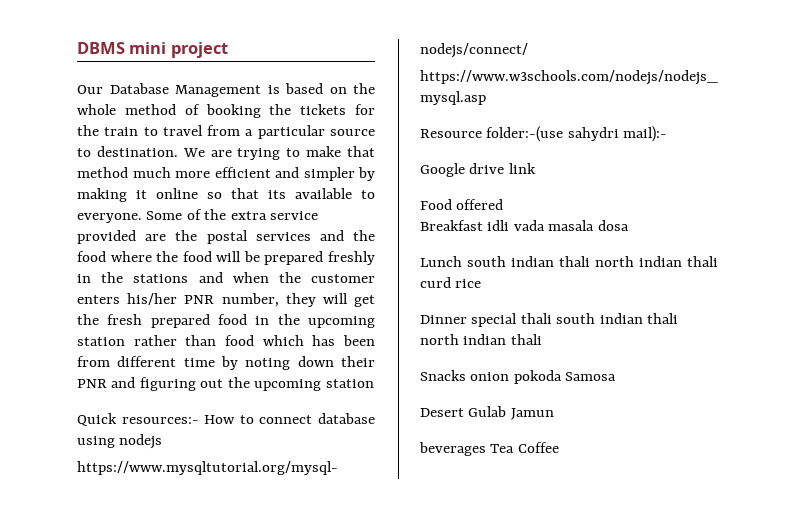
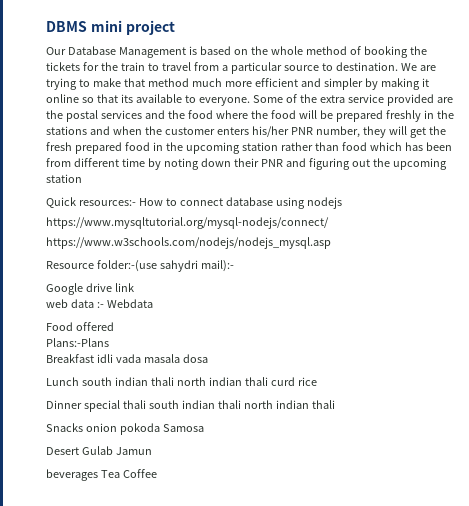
+ web data :- Webdata
+ Plans:-Plans

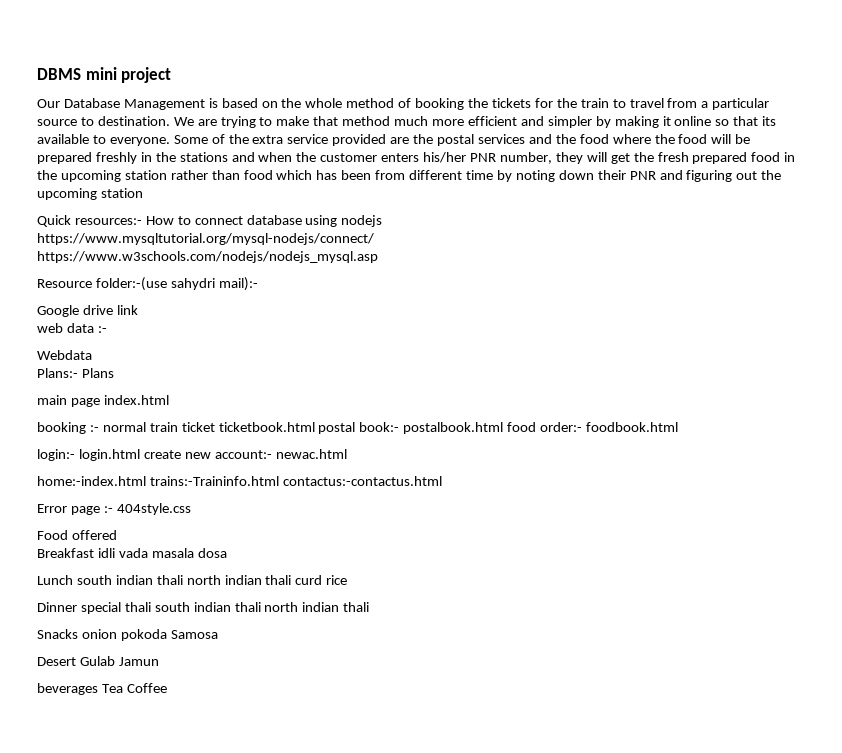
- web data :- Webdata
+ web data :-
+ Webdata
+ Plans:- Plans
+ main page index.html
+ booking :- normal train ticket ticketbook.html postal book:- postalbook.html food order:- foodbook.html
+ login:- login.html create new account:- newac.html
+ home:-index.html trains:-Traininfo.html contactus:-contactus.html
+ Error page :- 404style.css
- Plans:-Plans

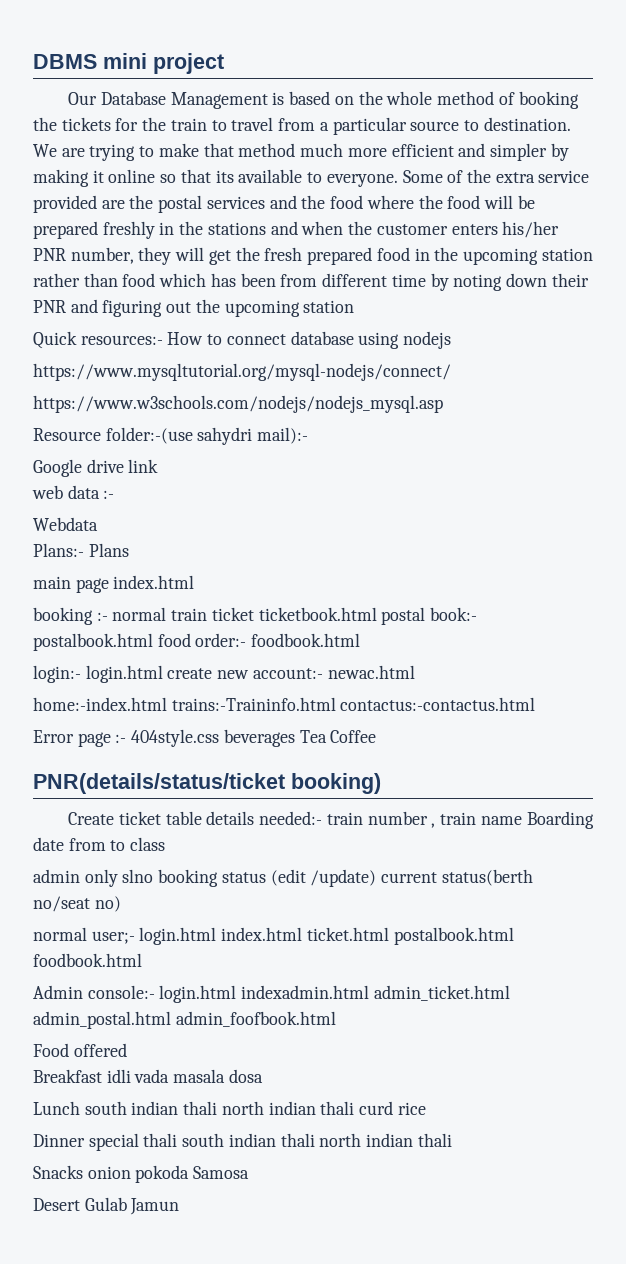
- Error page :- 404style.css
+ Error page :- 404style.css beverages Tea Coffee
+ PNR(details/status/ticket booking)
+ Create ticket table details needed:- train number , train name Boarding date from to class
+ admin only slno booking status (edit /update) current status(berth no/seat no)
+ normal user;- login.html index.html ticket.html postalbook.html foodbook.html
+ Admin console:- login.html indexadmin.html admin_ticket.html admin_postal.html admin_foofbook.html
- beverages Tea Coffee

